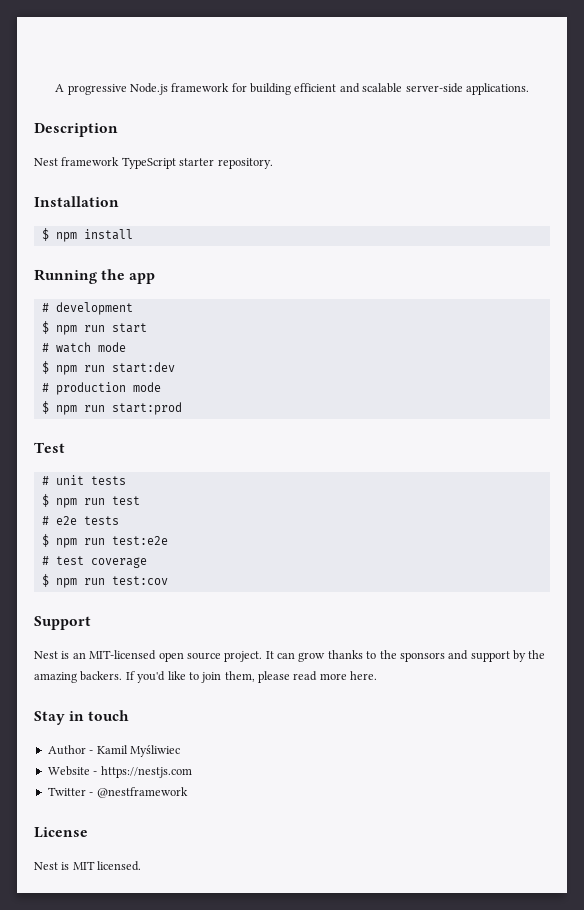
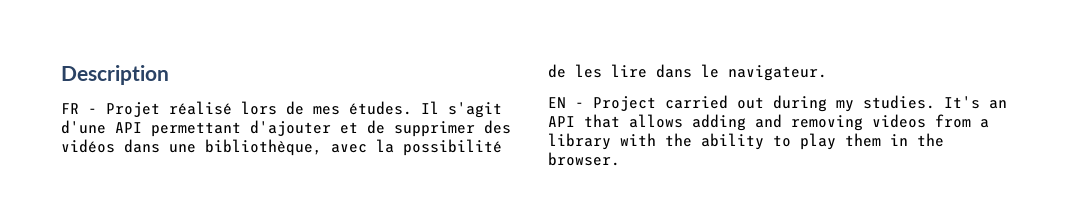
- A progressive Node.js framework for building efficient and scalable server-side applications.
  Description
- Nest framework TypeScript starter repository.
- Installation
- $ npm install
- Running the app
- # development
- $ npm run start
- # watch mode
- $ npm run start:dev
- # production mode
- $ npm run start:prod
- Test
- # unit tests
- $ npm run test
- # e2e tests
- $ npm run test:e2e
- # test coverage
- $ npm run test:cov
- Support
- Nest is an MIT-licensed open source project. It can grow thanks to the sponsors and support by the amazing backers. If you'd like to join them, please read more here.
- Stay in touch
- Author - Kamil Myśliwiec
- Website - https://nestjs.com
- Twitter - @nestframework
- License
- Nest is MIT licensed.
+ FR - Projet réalisé lors de mes études. Il s'agit d'une API permettant d'ajouter et de supprimer des vidéos dans une bibliothèque, avec la possibilité de les lire dans le navigateur.
+ EN - Project carried out during my studies. It's an API that allows adding and removing videos from a library with the ability to play them in the browser.

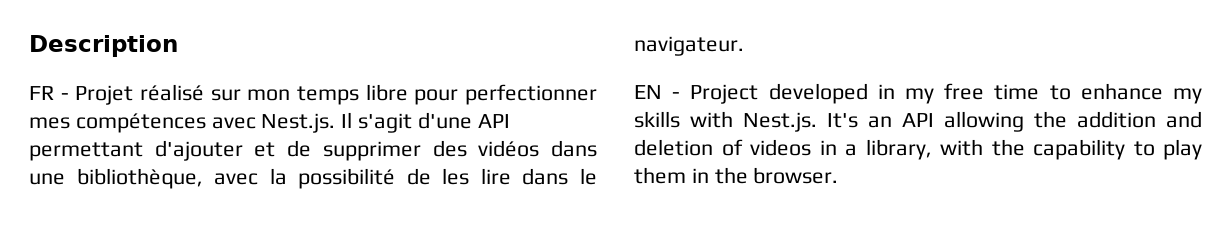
- FR - Projet réalisé lors de mes études. Il s'agit d'une API permettant d'ajouter et de supprimer des vidéos dans une bibliothèque, avec la possibilité de les lire dans le navigateur.
+ FR - Projet réalisé sur mon temps libre pour perfectionner mes compétences avec Nest.js. Il s'agit d'une API permettant d'ajouter et de supprimer des vidéos dans une bibliothèque, avec la possibilité de les lire dans le navigateur.
- EN - Project carried out during my studies. It's an API that allows adding and removing videos from a library with the ability to play them in the browser.
+ EN - Project developed in my free time to enhance my skills with Nest.js. It's an API allowing the addition and deletion of videos in a library, with the capability to play them in the browser.

